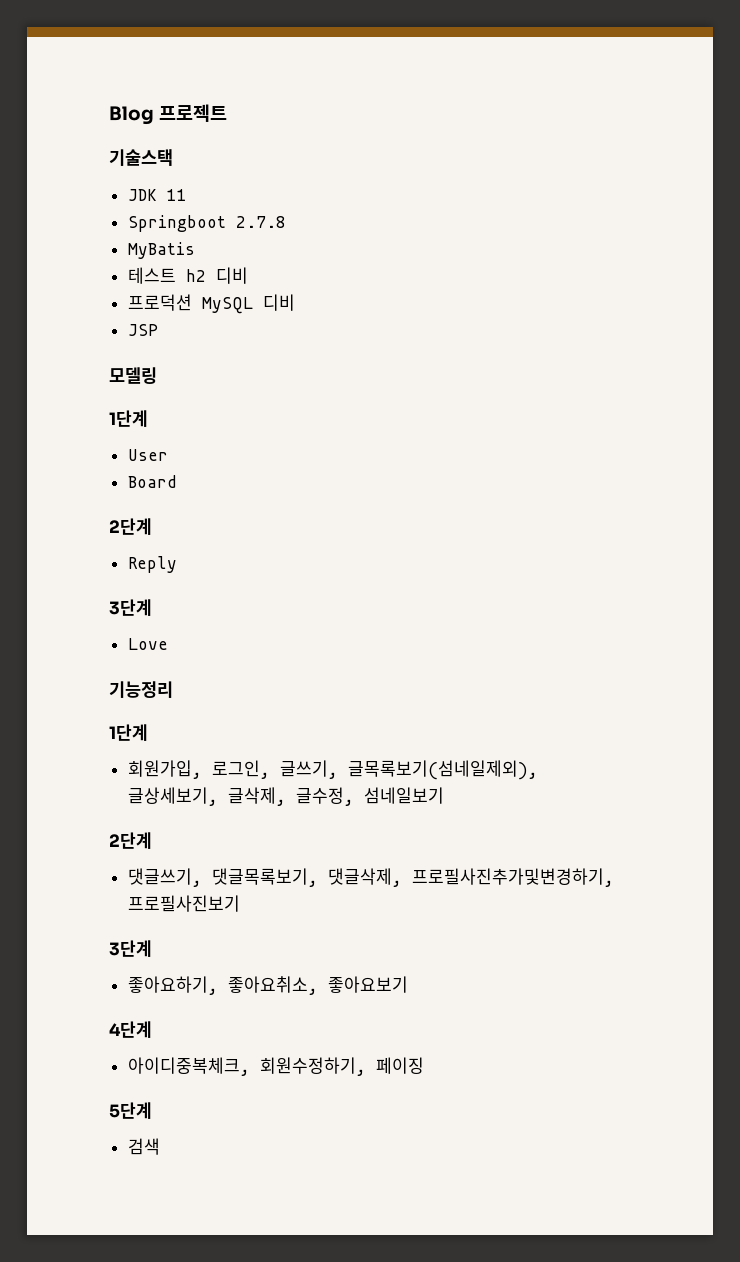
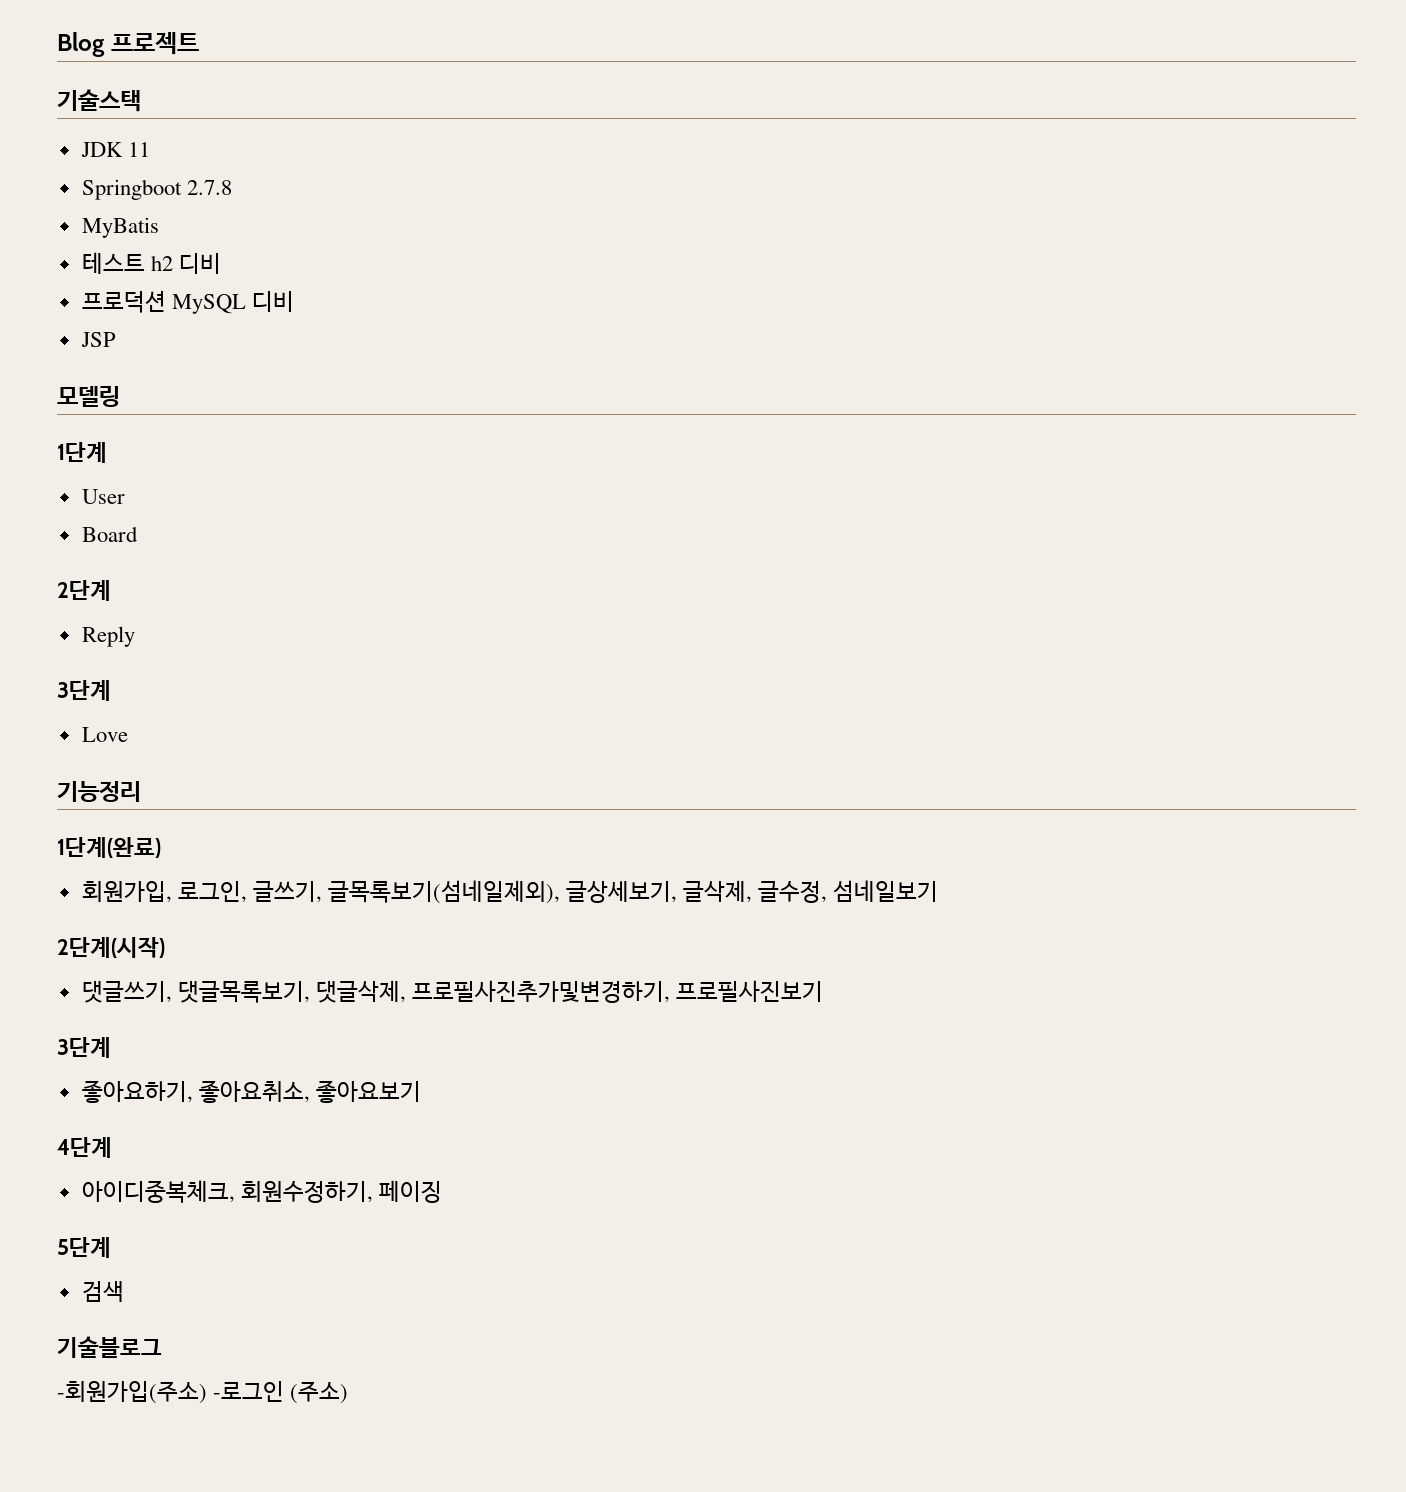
  기능정리
- 1단계
+ 1단계(완료)
  회원가입, 로그인, 글쓰기, 글목록보기(섬네일제외), 글상세보기, 글삭제, 글수정, 섬네일보기
- 2단계
+ 2단계(시작)
+ 기술블로그
+ -회원가입(주소) -로그인 (주소)

